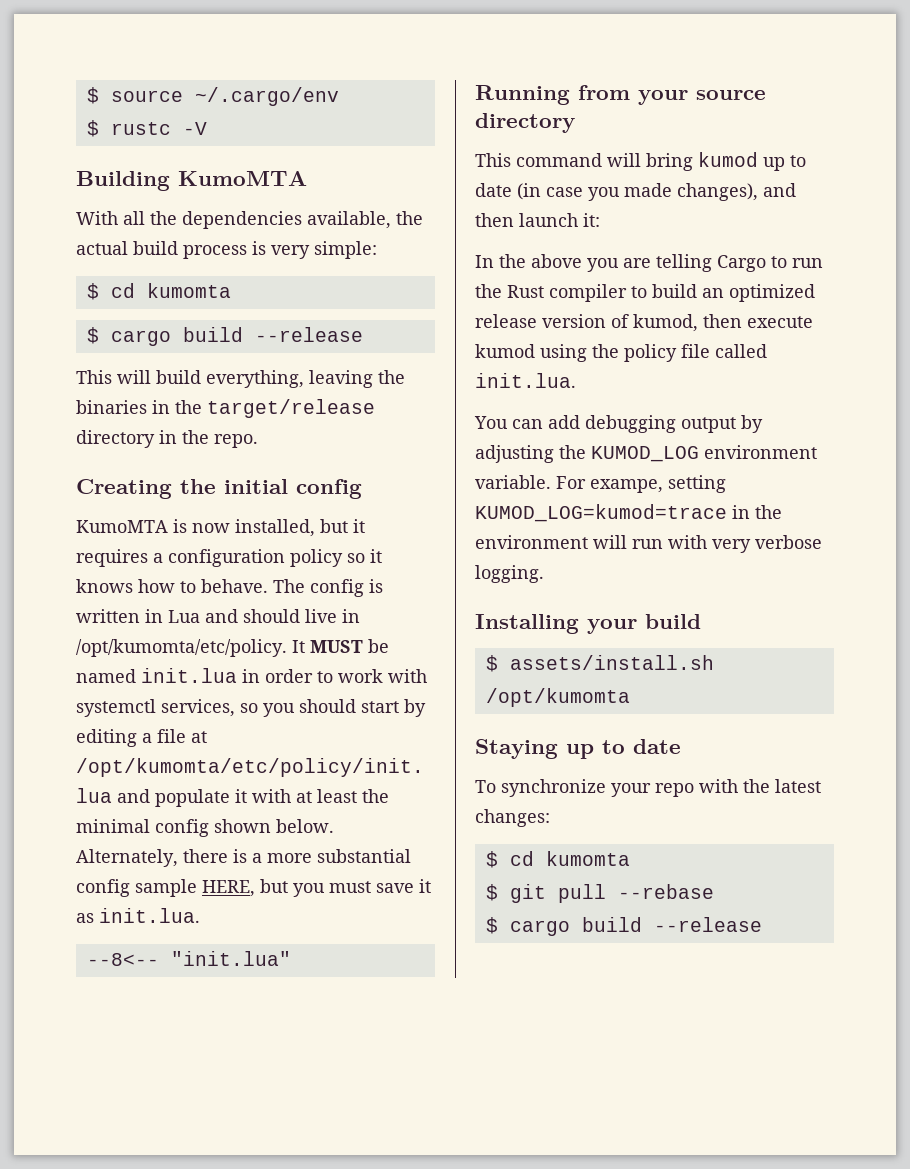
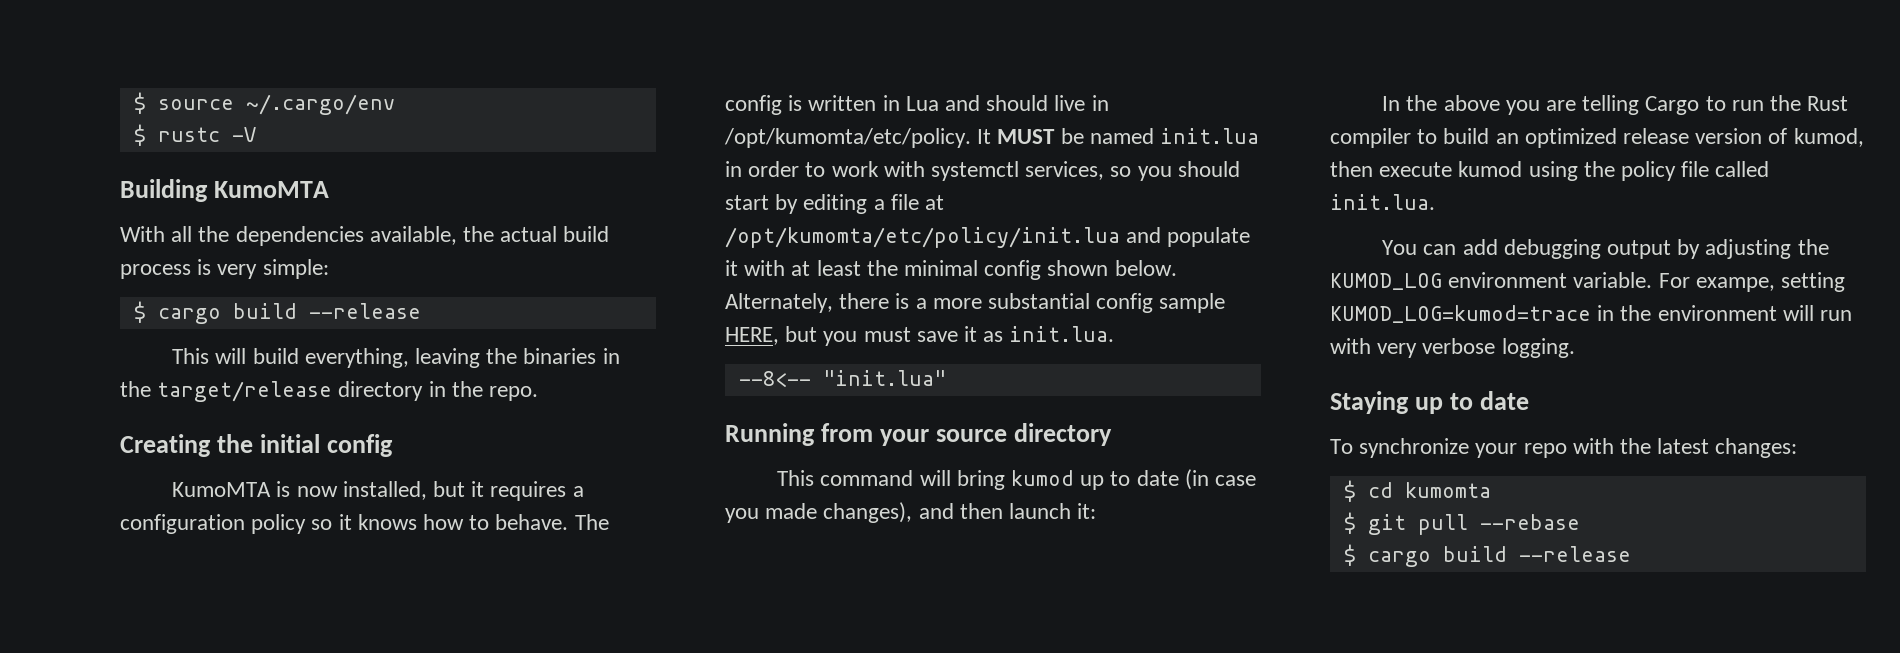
  With all the dependencies available, the actual build process is very simple:
- $ cd kumomta
- Installing your build
- $ assets/install.sh /opt/kumomta

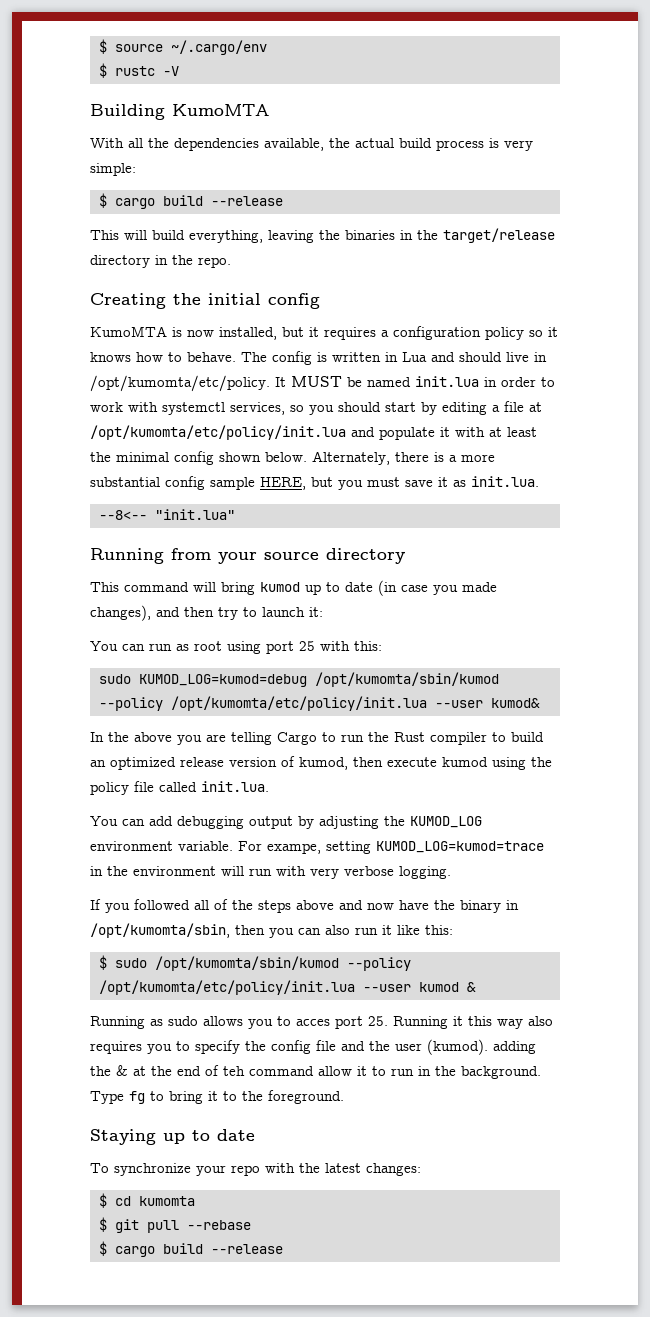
- This command will bring kumod up to date (in case you made changes), and then launch it:
+ This command will bring kumod up to date (in case you made changes), and then try to launch it:
+ You can run as root using port 25 with this:
+ sudo KUMOD_LOG=kumod=debug /opt/kumomta/sbin/kumod --policy /opt/kumomta/etc/policy/init.lua --user kumod&
+ If you followed all of the steps above and now have the binary in /opt/kumomta/sbin, then you can also run it like this:
+ $ sudo /opt/kumomta/sbin/kumod --policy /opt/kumomta/etc/policy/init.lua --user kumod &
+ Running as sudo allows you to acces port 25. Running it this way also requires you to specify the config file and the user (kumod). adding the & at the end of teh command allow it to run in the background. Type fg to bring it to the foreground.

